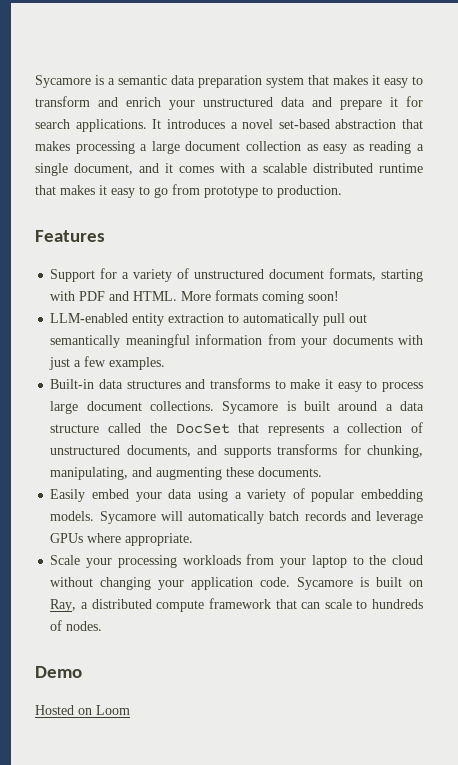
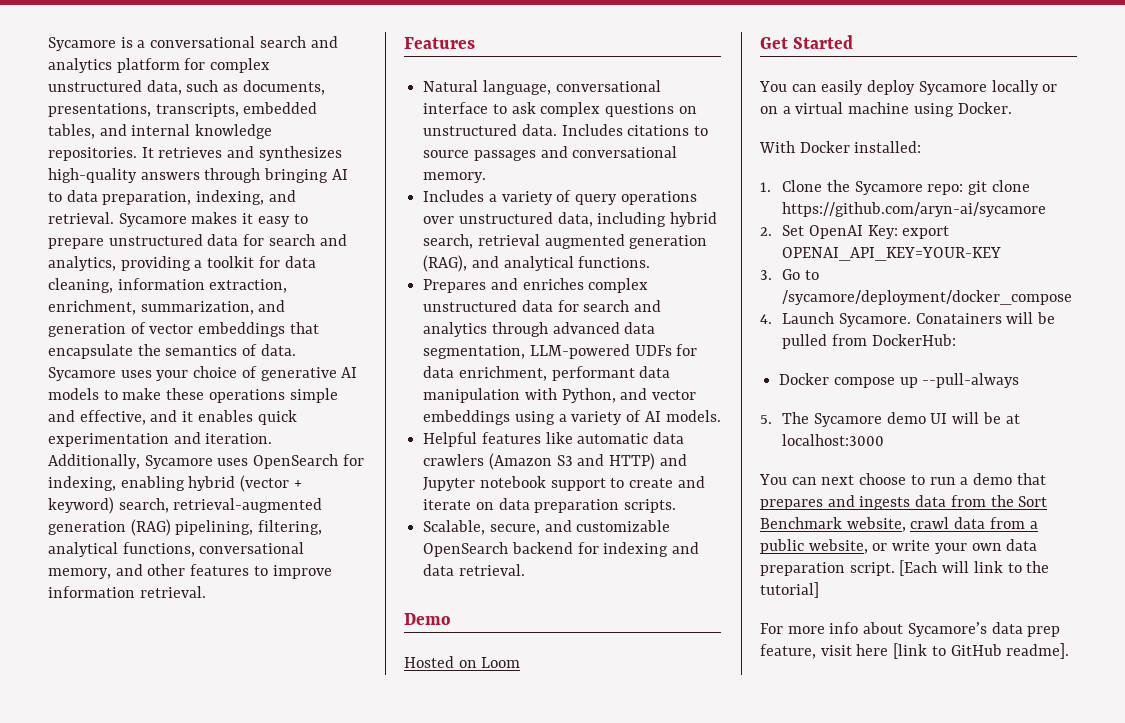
- Sycamore is a semantic data preparation system that makes it easy to transform and enrich your unstructured data and prepare it for search applications. It introduces a novel set-based abstraction that makes processing a large document collection as easy as reading a single document, and it comes with a scalable distributed runtime that makes it easy to go from prototype to production.
+ Sycamore is a conversational search and analytics platform for complex unstructured data, such as documents, presentations, transcripts, embedded tables, and internal knowledge repositories. It retrieves and synthesizes high-quality answers through bringing AI to data preparation, indexing, and retrieval. Sycamore makes it easy to prepare unstructured data for search and analytics, providing a toolkit for data cleaning, information extraction, enrichment, summarization, and generation of vector embeddings that encapsulate the semantics of data. Sycamore uses your choice of generative AI models to make these operations simple and effective, and it enables quick experimentation and iteration. Additionally, Sycamore uses OpenSearch for indexing, enabling hybrid (vector + keyword) search, retrieval-augmented generation (RAG) pipelining, filtering, analytical functions, conversational memory, and other features to improve information retrieval.
  Features
- Support for a variety of unstructured document formats, starting with PDF and HTML. More formats coming soon!
- LLM-enabled entity extraction to automatically pull out semantically meaningful information from your documents with just a few examples.
- Built-in data structures and transforms to make it easy to process large document collections. Sycamore is built around a data structure called the DocSet that represents a collection of unstructured documents, and supports transforms for chunking, manipulating, and augmenting these documents.
- Easily embed your data using a variety of popular embedding models. Sycamore will automatically batch records and leverage GPUs where appropriate.
- Scale your processing workloads from your laptop to the cloud without changing your application code. Sycamore is built on Ray, a distributed compute framework that can scale to hundreds of nodes.
+ Natural language, conversational interface to ask complex questions on unstructured data. Includes citations to source passages and conversational memory.
+ Includes a variety of query operations over unstructured data, including hybrid search, retrieval augmented generation (RAG), and analytical functions.
+ Prepares and enriches complex unstructured data for search and analytics through advanced data segmentation, LLM-powered UDFs for data enrichment, performant data manipulation with Python, and vector embeddings using a variety of AI models.
+ Helpful features like automatic data crawlers (Amazon S3 and HTTP) and Jupyter notebook support to create and iterate on data preparation scripts.
+ Scalable, secure, and customizable OpenSearch backend for indexing and data retrieval.
  Demo
  Hosted on Loom
+ Get Started
+ You can easily deploy Sycamore locally or on a virtual machine using Docker.
+ With Docker installed:
+ 1. Clone the Sycamore repo: git clone https://github.com/aryn-ai/sycamore
+ 2. Set OpenAI Key: export OPENAI_API_KEY=YOUR-KEY
+ 3. Go to /sycamore/deployment/docker_compose
+ 4. Launch Sycamore. Conatainers will be pulled from DockerHub:
+ Docker compose up --pull-always
+ 5. The Sycamore demo UI will be at localhost:3000
+ You can next choose to run a demo that prepares and ingests data from the Sort Benchmark website, crawl data from a public website, or write your own data preparation script. [Each will link to the tutorial]
+ For more info about Sycamore’s data prep feature, visit here [link to GitHub readme].

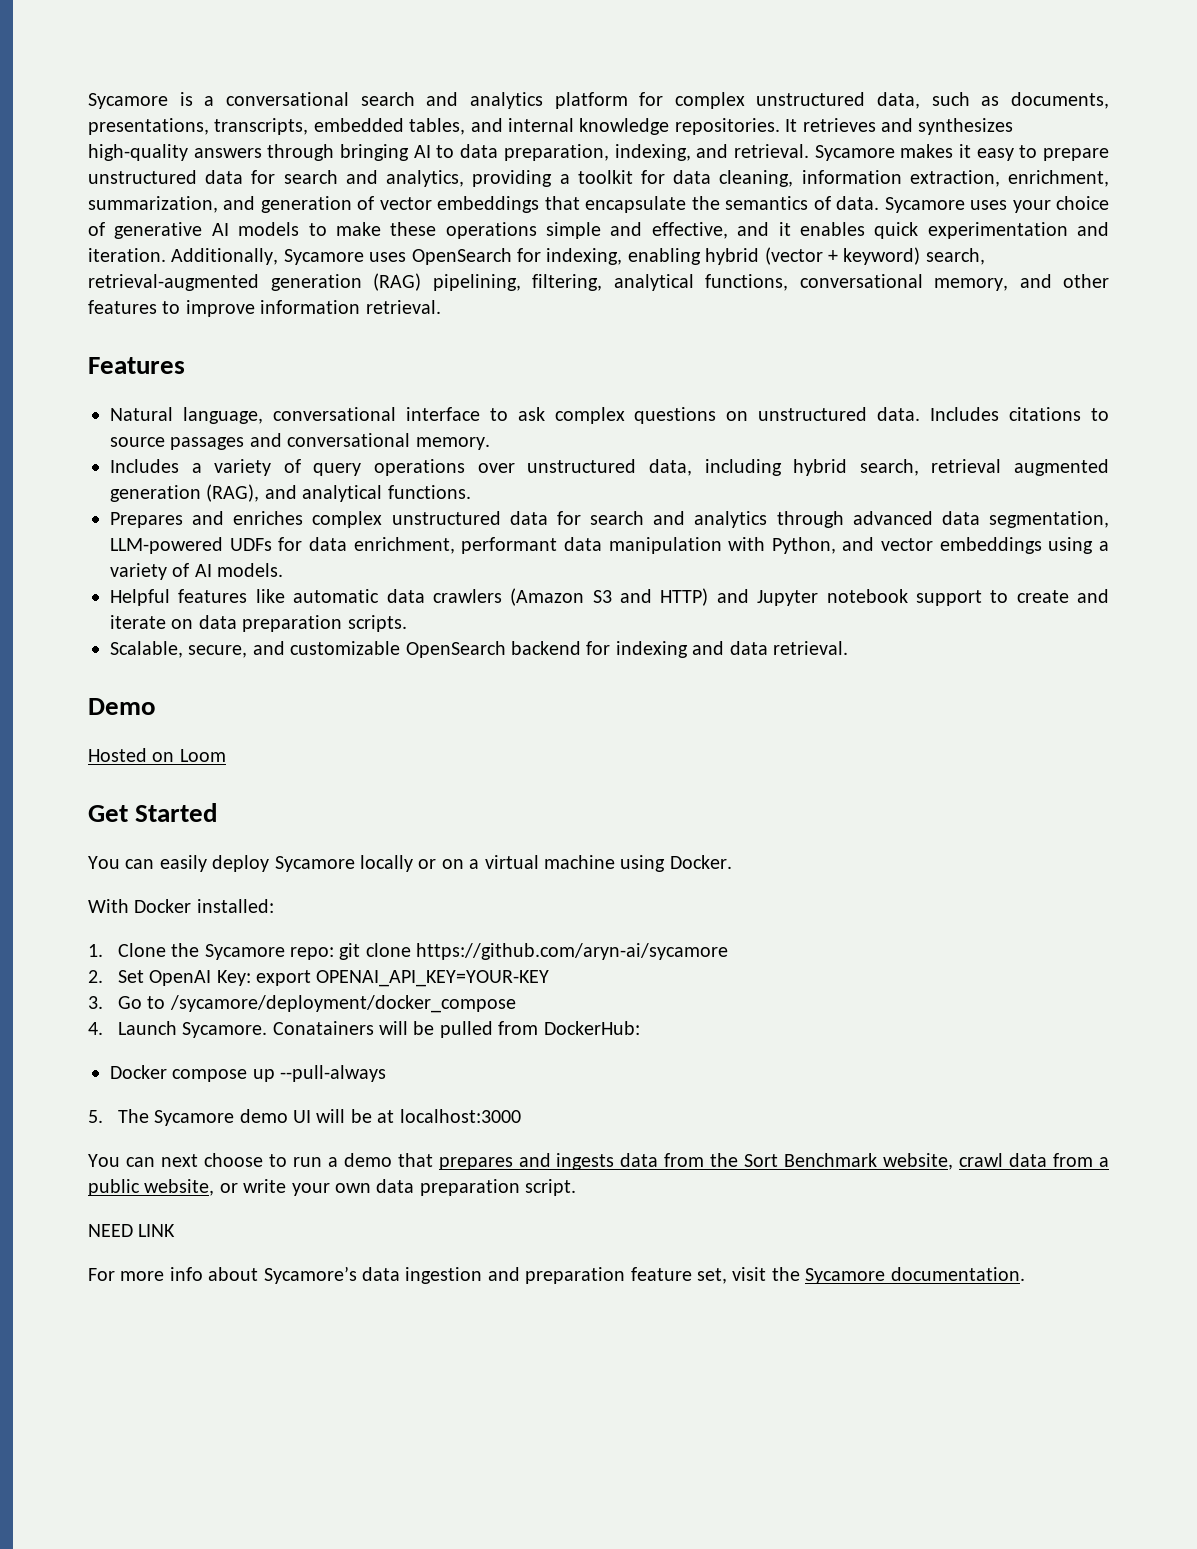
- You can next choose to run a demo that prepares and ingests data from the Sort Benchmark website, crawl data from a public website, or write your own data preparation script. [Each will link to the tutorial]
+ You can next choose to run a demo that prepares and ingests data from the Sort Benchmark website, crawl data from a public website, or write your own data preparation script.
+ NEED LINK
- For more info about Sycamore’s data prep feature, visit here [link to GitHub readme].
+ For more info about Sycamore’s data ingestion and preparation feature set, visit the Sycamore documentation.

